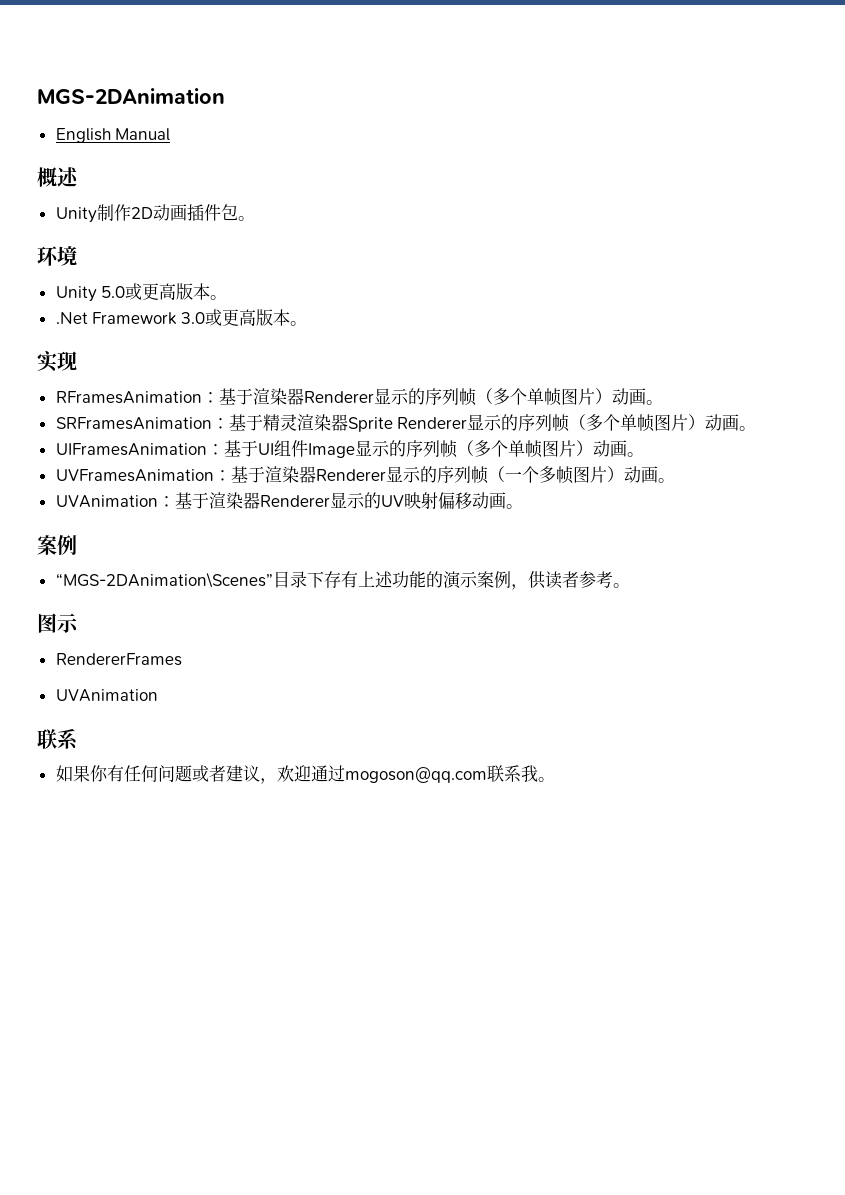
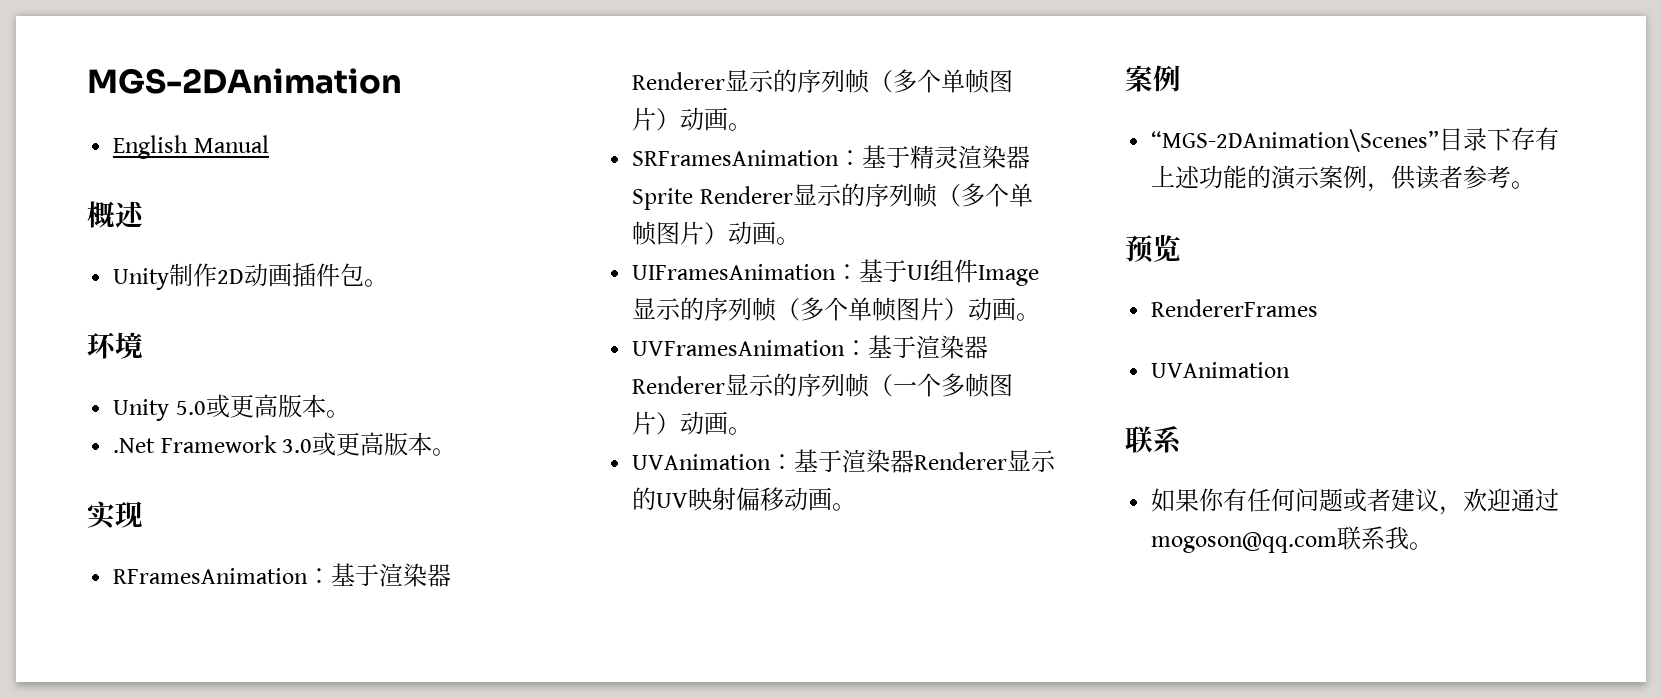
- 图示
+ 预览

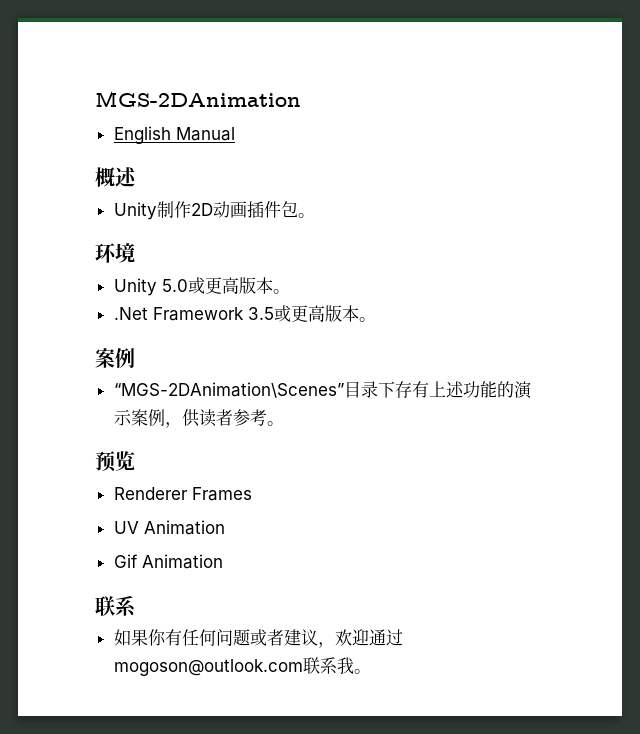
- .Net Framework 3.0或更高版本。
- 实现
- RFramesAnimation：基于渲染器Renderer显示的序列帧（多个单帧图片）动画。
- SRFramesAnimation：基于精灵渲染器Sprite Renderer显示的序列帧（多个单帧图片）动画。
- UIFramesAnimation：基于UI组件Image显示的序列帧（多个单帧图片）动画。
- UVFramesAnimation：基于渲染器Renderer显示的序列帧（一个多帧图片）动画。
- UVAnimation：基于渲染器Renderer显示的UV映射偏移动画。
+ .Net Framework 3.5或更高版本。
- RendererFrames
- UVAnimation
+ Renderer Frames
+ UV Animation
+ Gif Animation
- 如果你有任何问题或者建议，欢迎通过mogoson@qq.com联系我。
+ 如果你有任何问题或者建议，欢迎通过mogoson@outlook.com联系我。

